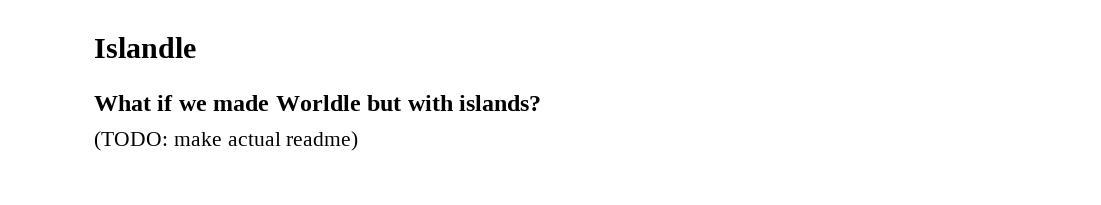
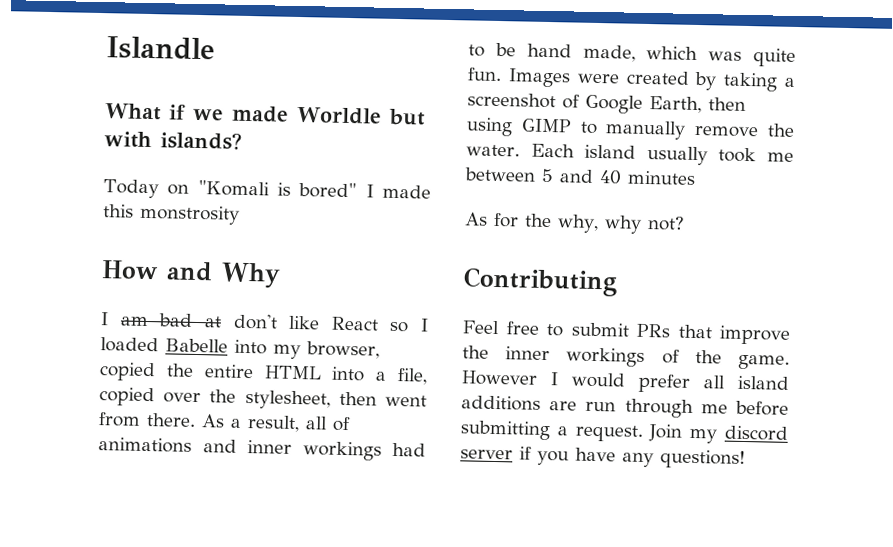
- (TODO: make actual readme)
+ Today on "Komali is bored" I made this monstrosity
+ How and Why
+ I am bad at don't like React so I loaded Babelle into my browser, copied the entire HTML into a file, copied over the stylesheet, then went from there. As a result, all of animations and inner workings had to be hand made, which was quite fun. Images were created by taking a screenshot of Google Earth, then using GIMP to manually remove the water. Each island usually took me between 5 and 40 minutes
+ As for the why, why not?
+ Contributing
+ Feel free to submit PRs that improve the inner workings of the game. However I would prefer all island additions are run through me before submitting a request. Join my discord server if you have any questions!

